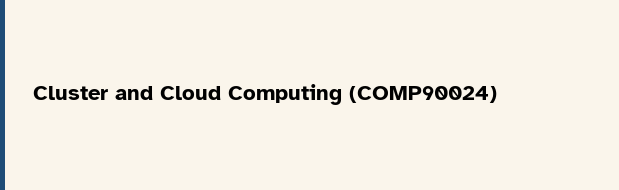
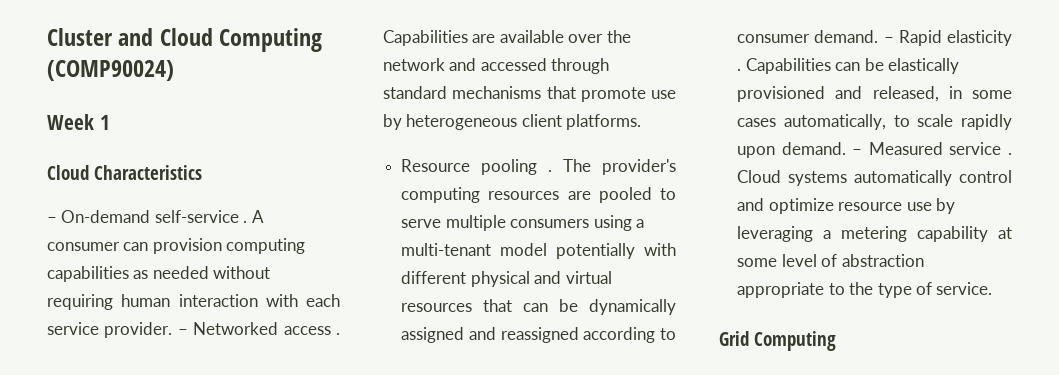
+ Week 1
+ Cloud Characteristics
+ – On-demand self-service . A consumer can provision computing capabilities as needed without requiring human interaction with each service provider. – Networked access . Capabilities are available over the network and accessed through standard mechanisms that promote use by heterogeneous client platforms.
+ Resource pooling . The provider's computing resources are pooled to serve multiple consumers using a multi-tenant model potentially with different physical and virtual resources that can be dynamically assigned and reassigned according to consumer demand. – Rapid elasticity . Capabilities can be elastically provisioned and released, in some cases automatically, to scale rapidly upon demand. – Measured service . Cloud systems automatically control and optimize resource use by leveraging a metering capability at some level of abstraction appropriate to the type of service.
+ Grid Computing

